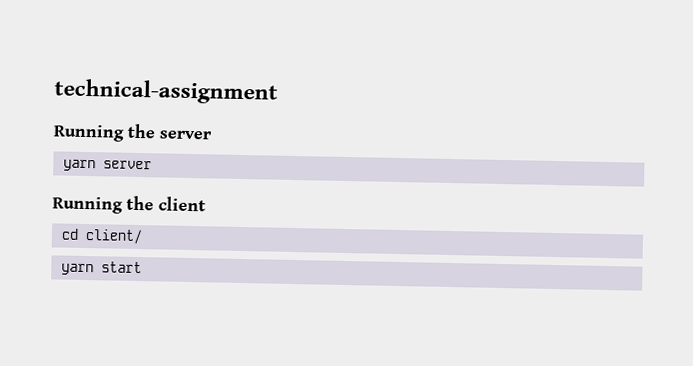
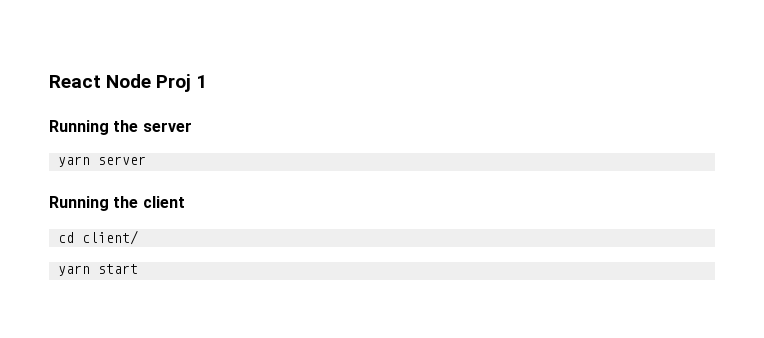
- technical-assignment
+ React Node Proj 1

